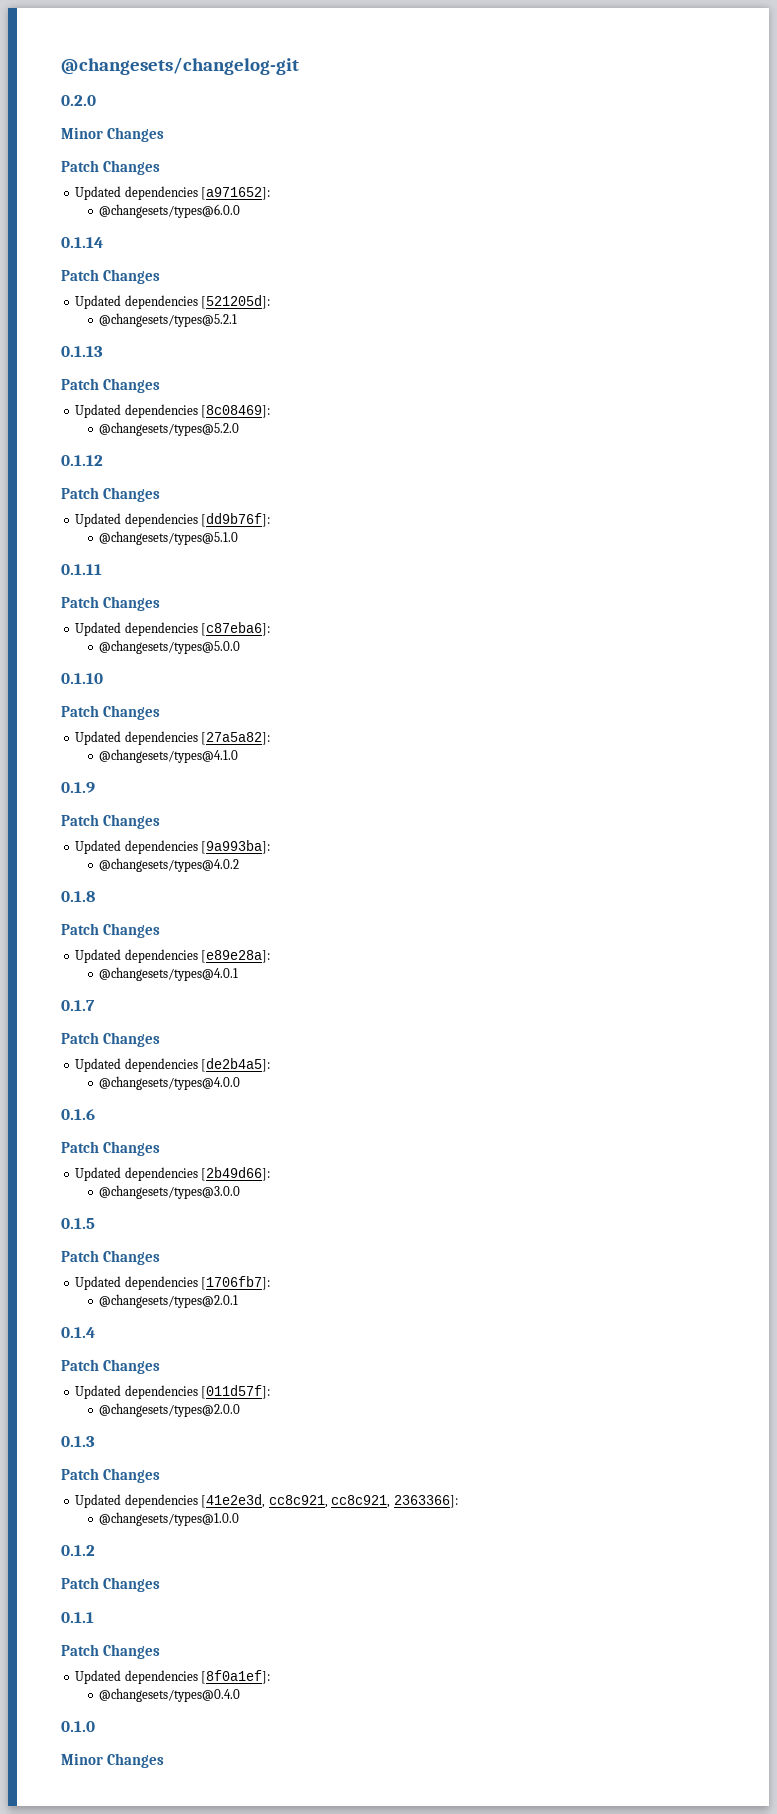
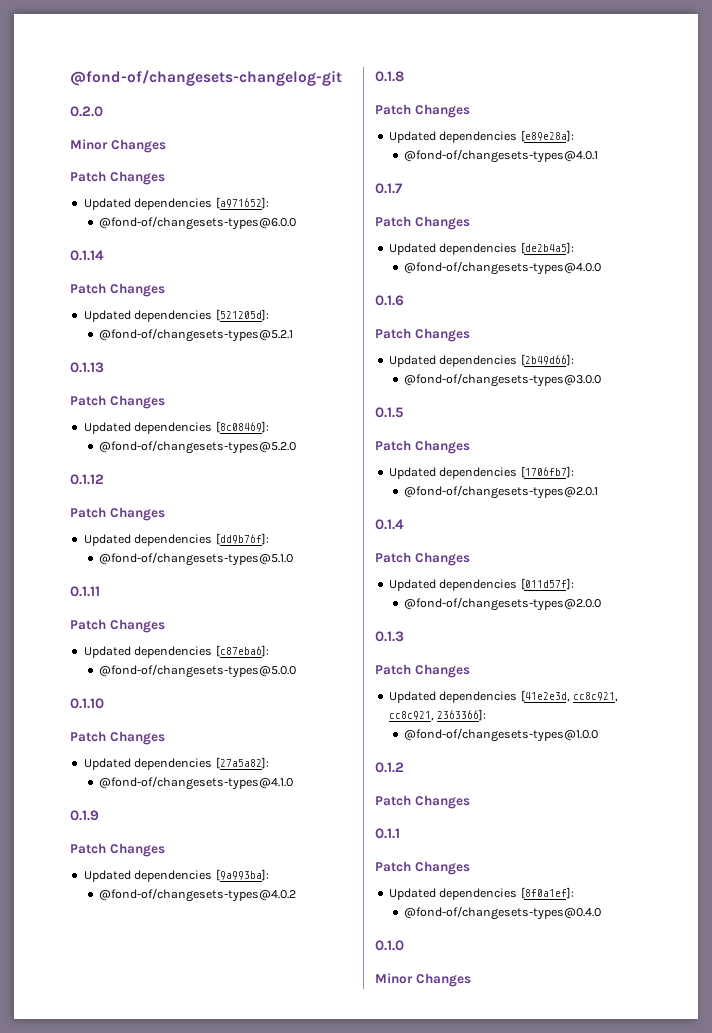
- @changesets/changelog-git
+ @fond-of/changesets-changelog-git
- @changesets/types@6.0.0
+ @fond-of/changesets-types@6.0.0
- @changesets/types@5.2.1
+ @fond-of/changesets-types@5.2.1
- @changesets/types@5.2.0
+ @fond-of/changesets-types@5.2.0
- @changesets/types@5.1.0
+ @fond-of/changesets-types@5.1.0
- @changesets/types@5.0.0
+ @fond-of/changesets-types@5.0.0
- @changesets/types@4.1.0
+ @fond-of/changesets-types@4.1.0
- @changesets/types@4.0.2
+ @fond-of/changesets-types@4.0.2
- @changesets/types@4.0.1
+ @fond-of/changesets-types@4.0.1
- @changesets/types@4.0.0
+ @fond-of/changesets-types@4.0.0
- @changesets/types@3.0.0
+ @fond-of/changesets-types@3.0.0
- @changesets/types@2.0.1
+ @fond-of/changesets-types@2.0.1
- @changesets/types@2.0.0
+ @fond-of/changesets-types@2.0.0
- @changesets/types@1.0.0
+ @fond-of/changesets-types@1.0.0
- @changesets/types@0.4.0
+ @fond-of/changesets-types@0.4.0

